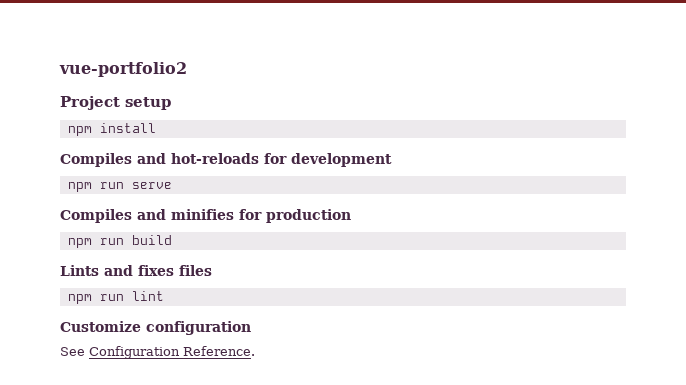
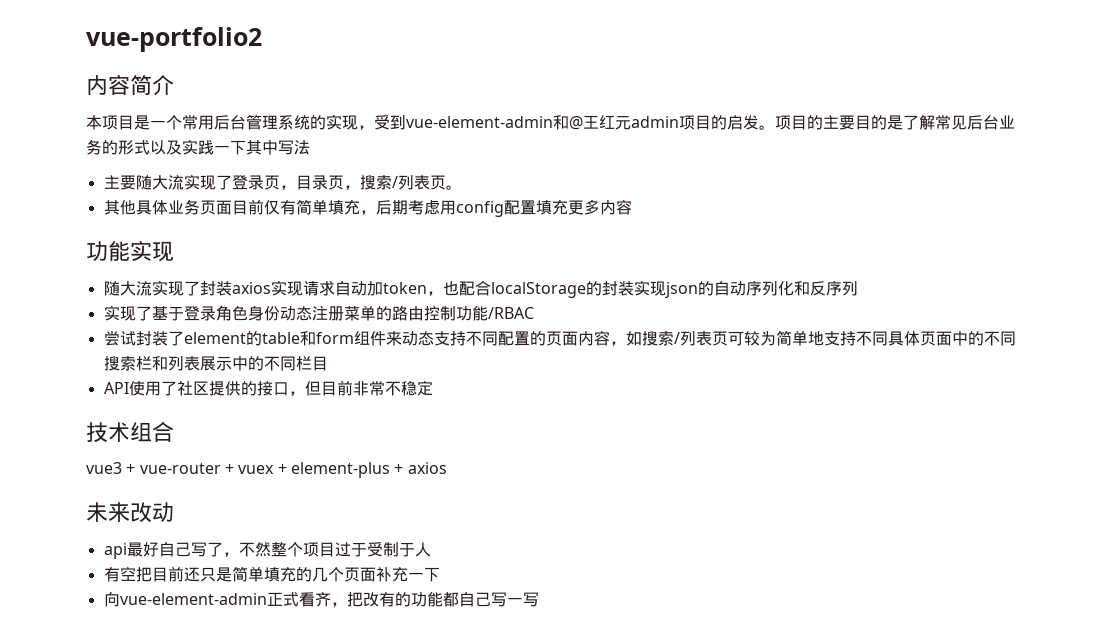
- Project setup
- npm install
- Compiles and hot-reloads for development
- npm run serve
- Compiles and minifies for production
- npm run build
- Lints and fixes files
- npm run lint
- Customize configuration
- See Configuration Reference.
+ 内容简介
+ 本项目是一个常用后台管理系统的实现，受到vue-element-admin和@王红元admin项目的启发。项目的主要目的是了解常见后台业务的形式以及实践一下其中写法
+ 主要随大流实现了登录页，目录页，搜索/列表页。
+ 其他具体业务页面目前仅有简单填充，后期考虑用config配置填充更多内容
+ 功能实现
+ 随大流实现了封装axios实现请求自动加token，也配合localStorage的封装实现json的自动序列化和反序列
+ 实现了基于登录角色身份动态注册菜单的路由控制功能/RBAC
+ 尝试封装了element的table和form组件来动态支持不同配置的页面内容，如搜索/列表页可较为简单地支持不同具体页面中的不同搜索栏和列表展示中的不同栏目
+ API使用了社区提供的接口，但目前非常不稳定
+ 技术组合
+ vue3 + vue-router + vuex + element-plus + axios
+ 未来改动
+ api最好自己写了，不然整个项目过于受制于人
+ 有空把目前还只是简单填充的几个页面补充一下
+ 向vue-element-admin正式看齐，把改有的功能都自己写一写

